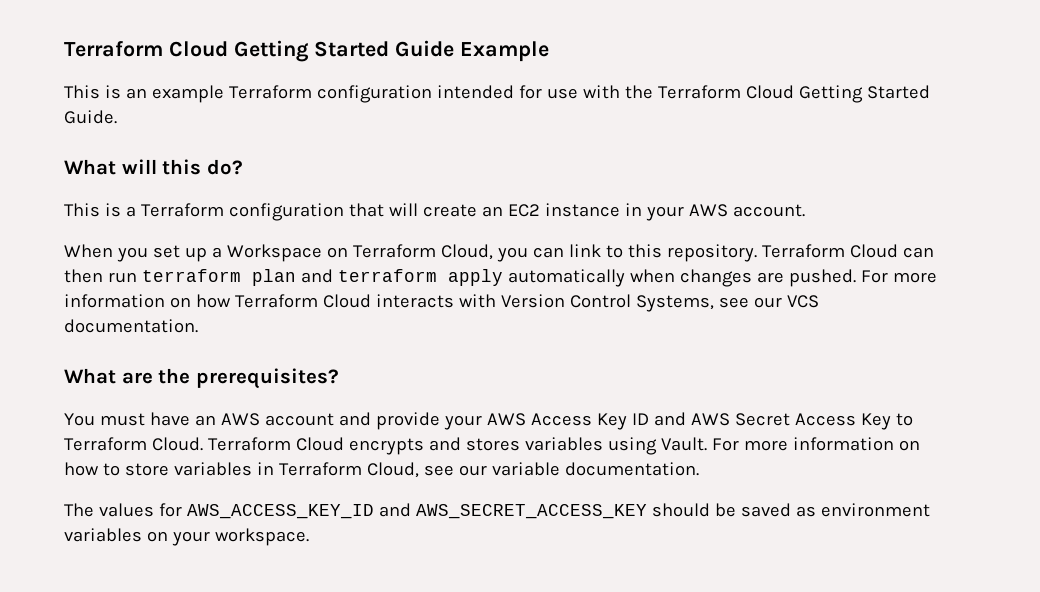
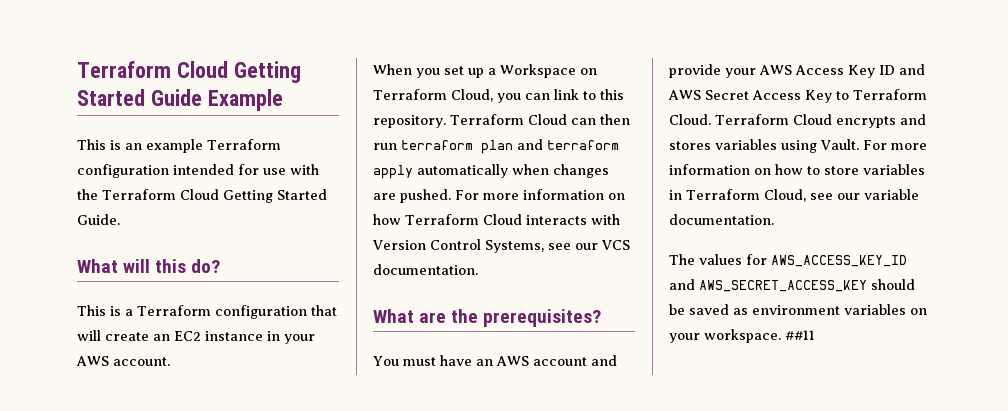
+ ##11

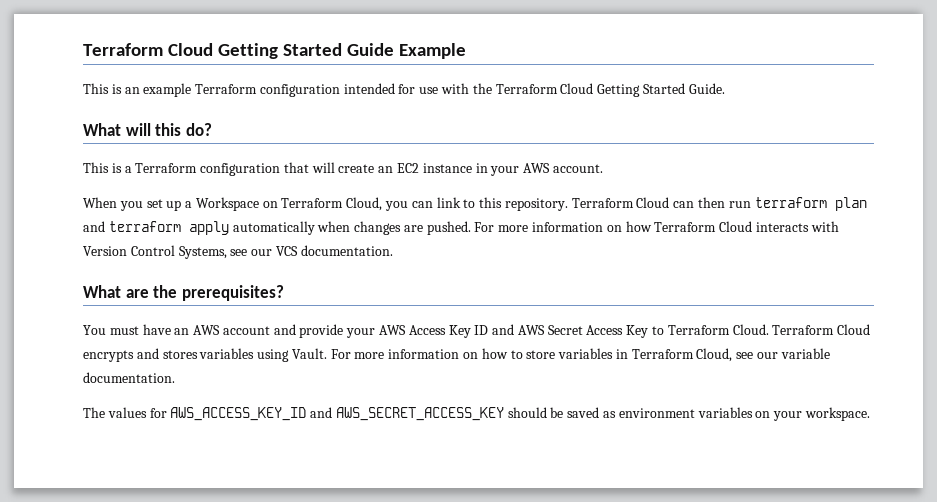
- ##11

